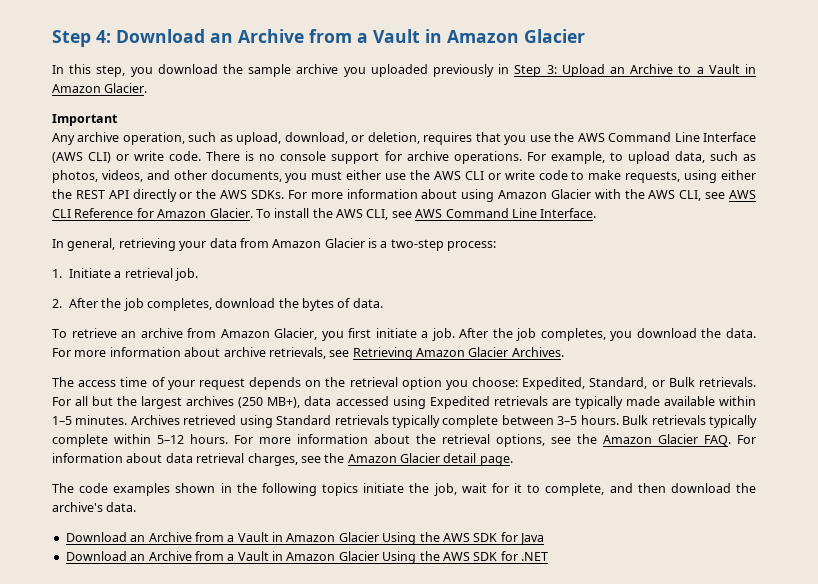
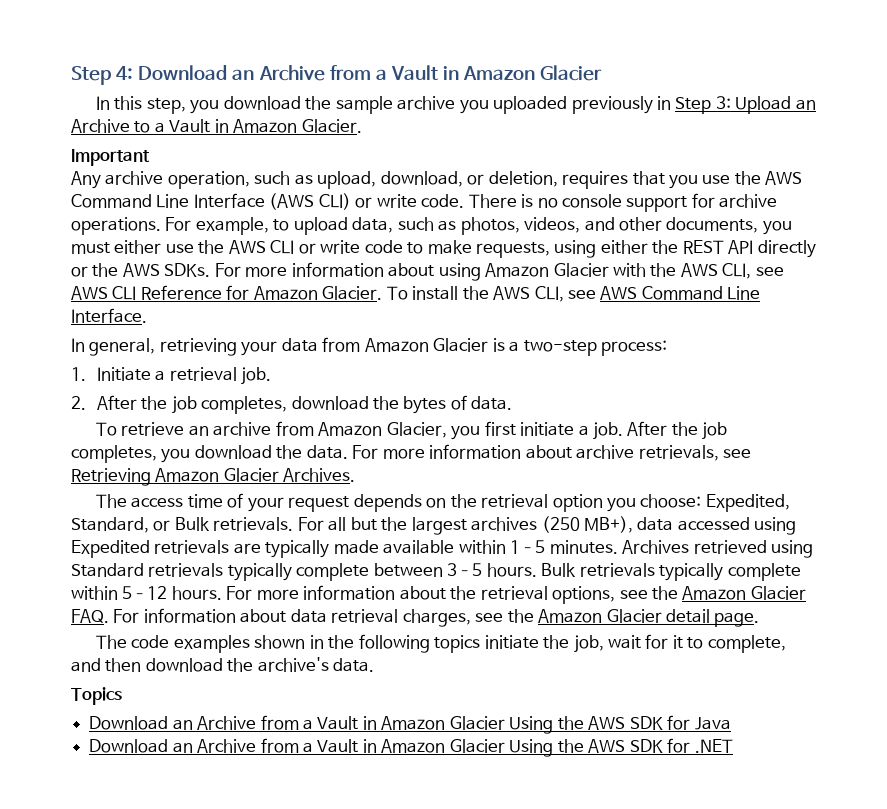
+ Topics

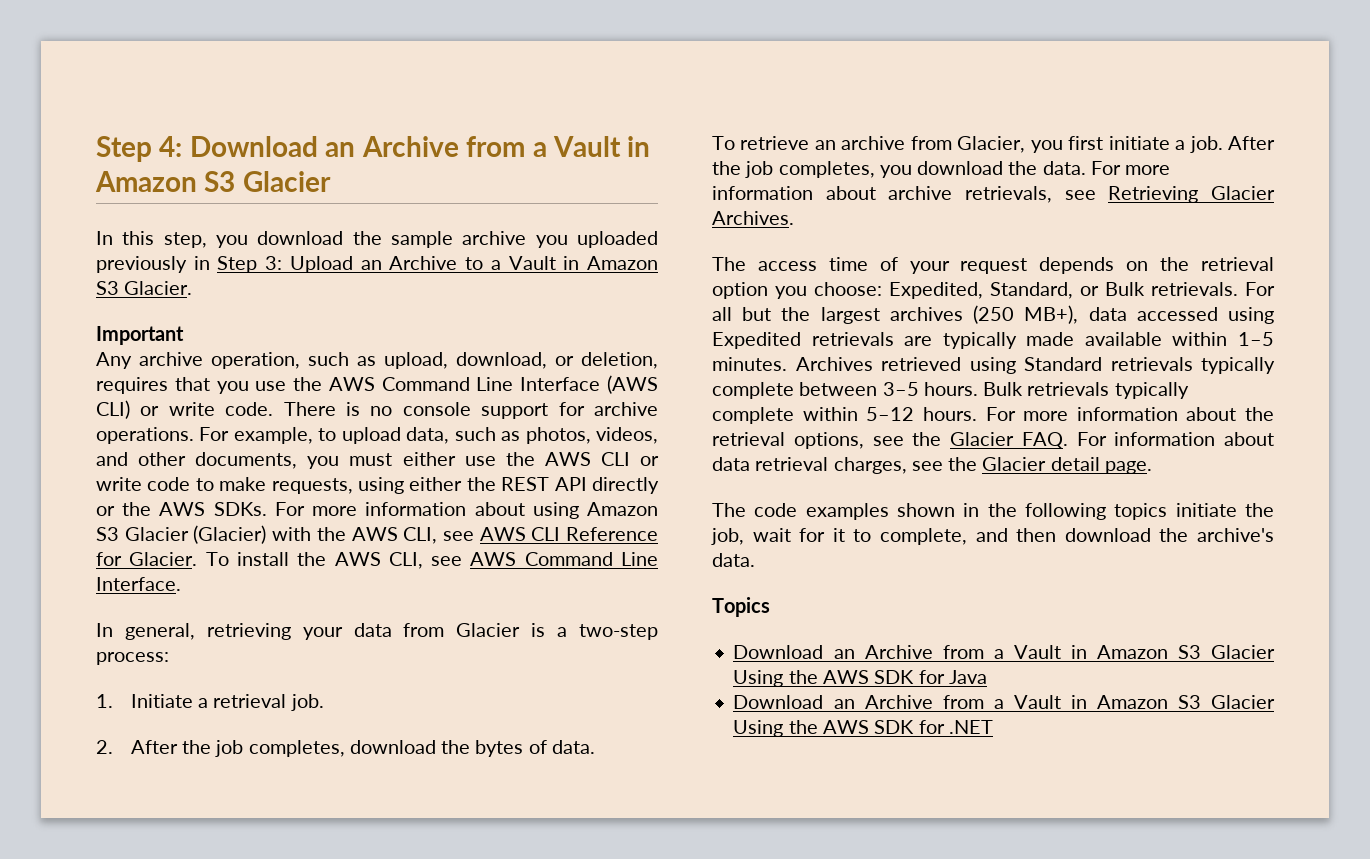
- Step 4: Download an Archive from a Vault in Amazon Glacier
+ Step 4: Download an Archive from a Vault in Amazon S3 Glacier
- In this step, you download the sample archive you uploaded previously in Step 3: Upload an Archive to a Vault in Amazon Glacier.
+ In this step, you download the sample archive you uploaded previously in Step 3: Upload an Archive to a Vault in Amazon S3 Glacier.
- For more information about using Amazon Glacier with the AWS CLI, see AWS CLI Reference for Amazon Glacier.
+ For more information about using Amazon S3 Glacier (Glacier) with the AWS CLI, see AWS CLI Reference for Glacier.
- In general, retrieving your data from Amazon Glacier is a two-step process:
+ In general, retrieving your data from Glacier is a two-step process:
- To retrieve an archive from Amazon Glacier, you first initiate a job.
+ To retrieve an archive from Glacier, you first initiate a job.
- For more information about archive retrievals, see Retrieving Amazon Glacier Archives.
+ For more information about archive retrievals, see Retrieving Glacier Archives.
- For more information about the retrieval options, see the Amazon Glacier FAQ. For information about data retrieval charges, see the Amazon Glacier detail page.
+ For more information about the retrieval options, see the Glacier FAQ. For information about data retrieval charges, see the Glacier detail page.
- Download an Archive from a Vault in Amazon Glacier Using the AWS SDK for Java
+ Download an Archive from a Vault in Amazon S3 Glacier Using the AWS SDK for Java
- Download an Archive from a Vault in Amazon Glacier Using the AWS SDK for .NET
+ Download an Archive from a Vault in Amazon S3 Glacier Using the AWS SDK for .NET

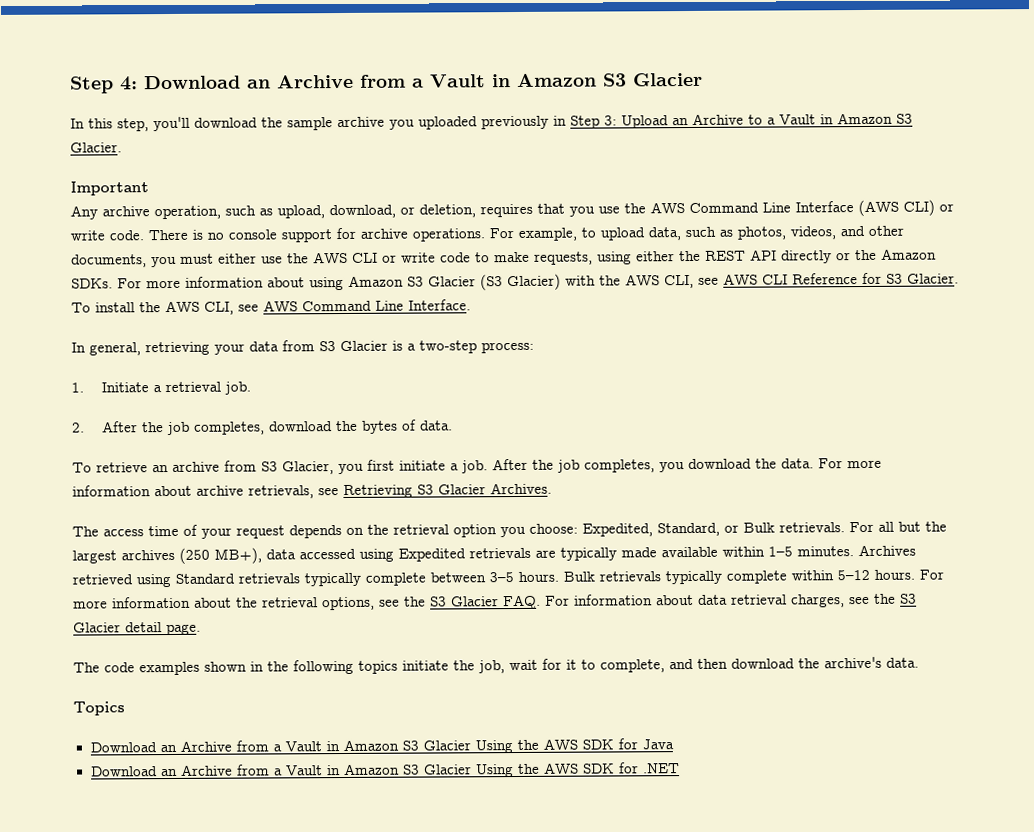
- In this step, you download the sample archive you uploaded previously in Step 3: Upload an Archive to a Vault in Amazon S3 Glacier.
+ In this step, you'll download the sample archive you uploaded previously in Step 3: Upload an Archive to a Vault in Amazon S3 Glacier.
- For example, to upload data, such as photos, videos, and other documents, you must either use the AWS CLI or write code to make requests, using either the REST API directly or the AWS SDKs.
+ For example, to upload data, such as photos, videos, and other documents, you must either use the AWS CLI or write code to make requests, using either the REST API directly or the Amazon SDKs.
- For more information about using Amazon S3 Glacier (Glacier) with the AWS CLI, see AWS CLI Reference for Glacier.
+ For more information about using Amazon S3 Glacier (S3 Glacier) with the AWS CLI, see AWS CLI Reference for S3 Glacier.
- In general, retrieving your data from Glacier is a two-step process:
+ In general, retrieving your data from S3 Glacier is a two-step process:
- To retrieve an archive from Glacier, you first initiate a job.
+ To retrieve an archive from S3 Glacier, you first initiate a job.
- For more information about archive retrievals, see Retrieving Glacier Archives.
+ For more information about archive retrievals, see Retrieving S3 Glacier Archives.
- For more information about the retrieval options, see the Glacier FAQ. For information about data retrieval charges, see the Glacier detail page.
+ For more information about the retrieval options, see the S3 Glacier FAQ. For information about data retrieval charges, see the S3 Glacier detail page.

